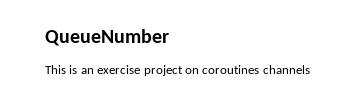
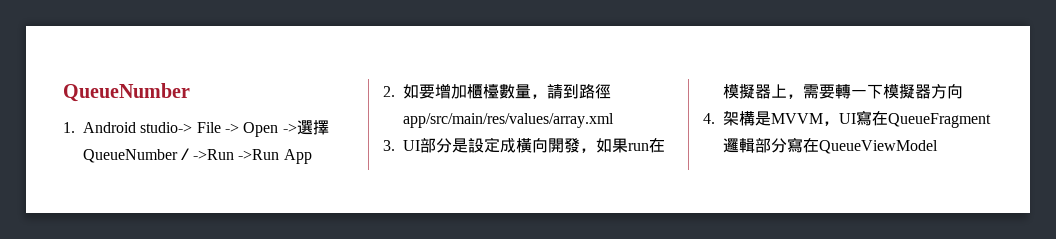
- This is an exercise project on coroutines channels
+ 1. Android studio-> File -> Open ->選擇QueueNumber／->Run ->Run App
+ 2.如要增加櫃檯數量，請到路徑app/src/main/res/values/array.xml
+ 3. UI部分是設定成橫向開發，如果run在模擬器上，需要轉一下模擬器方向
+ 4.架構是MVVM，UI寫在QueueFragment邏輯部分寫在QueueViewModel

